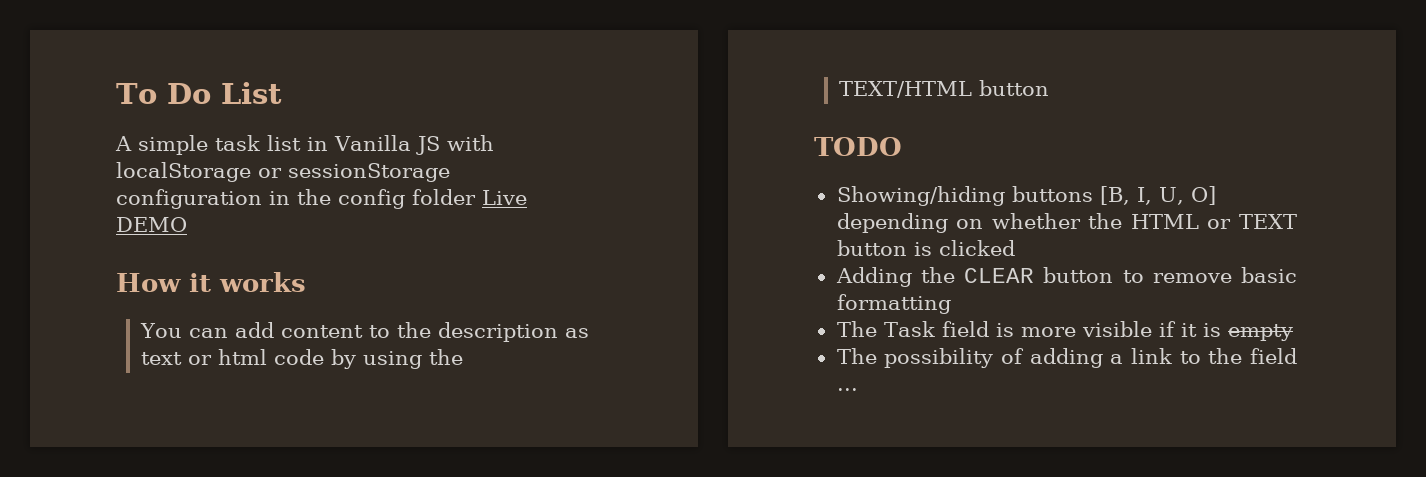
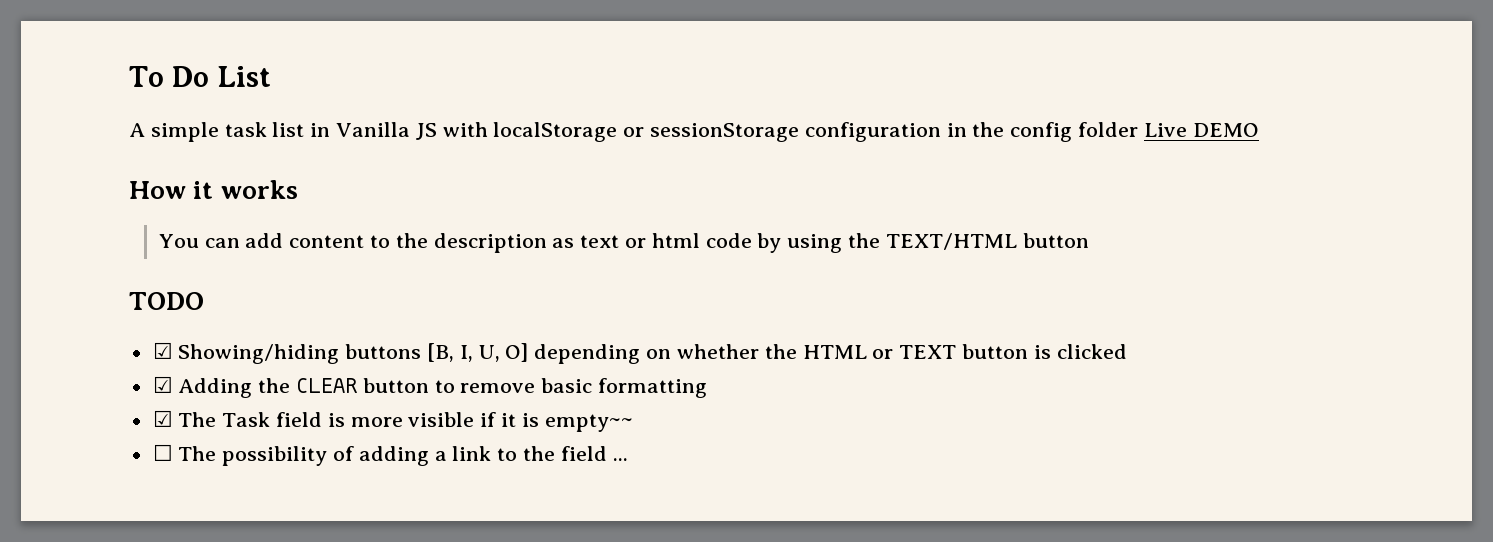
- Showing/hiding buttons [B, I, U, O] depending on whether the HTML or TEXT button is clicked
+ ☑ Showing/hiding buttons [B, I, U, O] depending on whether the HTML or TEXT button is clicked
- Adding the CLEAR button to remove basic formatting
+ ☑ Adding the CLEAR button to remove basic formatting
- The Task field is more visible if it is empty
- The possibility of adding a link to the field ...
+ ☑ The Task field is more visible if it is empty~~
+ ☐ The possibility of adding a link to the field ...

